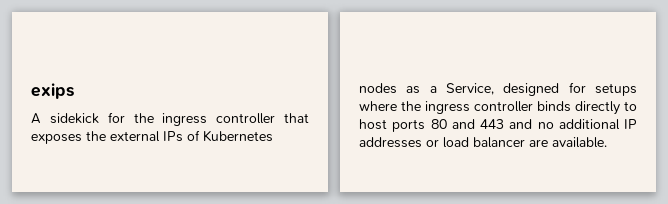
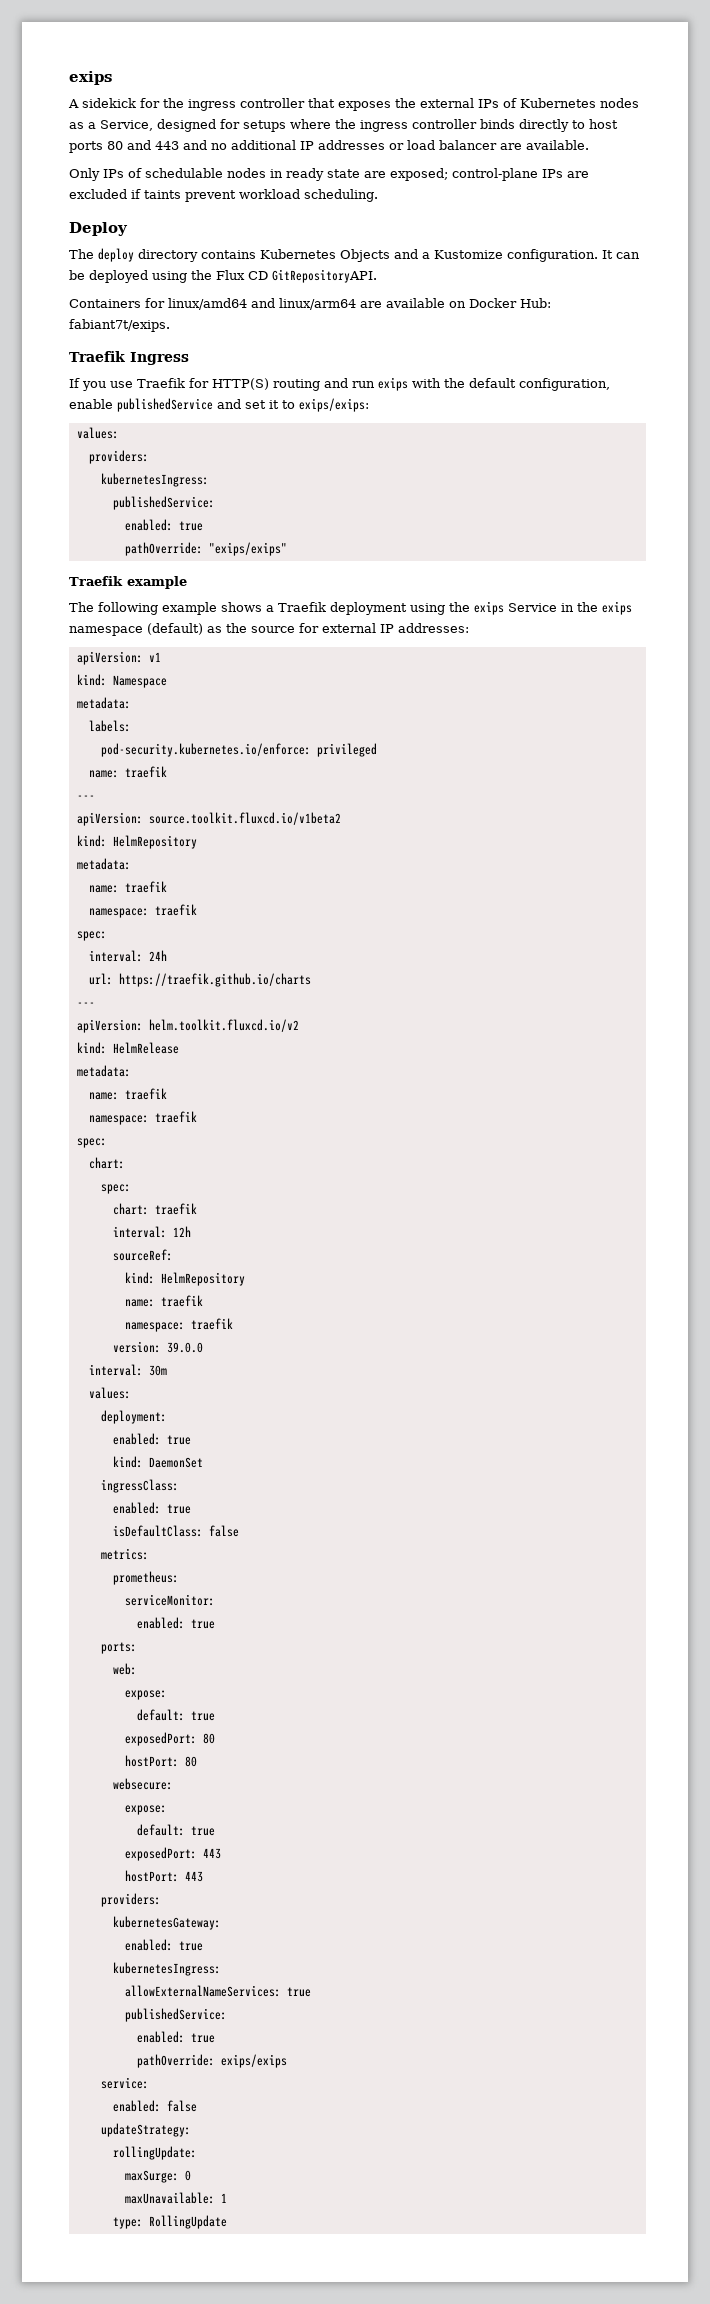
+ Only IPs of schedulable nodes in ready state are exposed; control-plane IPs are excluded if taints prevent workload scheduling.
+ Deploy
+ The deploy directory contains Kubernetes Objects and a Kustomize configuration. It can be deployed using the Flux CD GitRepositoryAPI.
+ Containers for linux/amd64 and linux/arm64 are available on Docker Hub: fabiant7t/exips.
+ Traefik Ingress
+ If you use Traefik for HTTP(S) routing and run exips with the default configuration, enable publishedService and set it to exips/exips:
+ values:
+ providers:
+ kubernetesIngress:
+ publishedService:
+ enabled: true
+ pathOverride: "exips/exips"
+ Traefik example
+ The following example shows a Traefik deployment using the exips Service in the exips namespace (default) as the source for external IP addresses:
+ apiVersion: v1
+ kind: Namespace
+ metadata:
+ labels:
+ pod-security.kubernetes.io/enforce: privileged
+ name: traefik
+ ---
+ apiVersion: source.toolkit.fluxcd.io/v1beta2
+ kind: HelmRepository
+ metadata:
+ name: traefik
+ namespace: traefik
+ spec:
+ interval: 24h
+ url: https://traefik.github.io/charts
+ ---
+ apiVersion: helm.toolkit.fluxcd.io/v2
+ kind: HelmRelease
+ metadata:
+ name: traefik
+ namespace: traefik
+ spec:
+ chart:
+ spec:
+ chart: traefik
+ interval: 12h
+ sourceRef:
+ kind: HelmRepository
+ name: traefik
+ namespace: traefik
+ version: 39.0.0
+ interval: 30m
+ values:
+ deployment:
+ enabled: true
+ kind: DaemonSet
+ ingressClass:
+ enabled: true
+ isDefaultClass: false
+ metrics:
+ prometheus:
+ serviceMonitor:
+ enabled: true
+ ports:
+ web:
+ expose:
+ default: true
+ exposedPort: 80
+ hostPort: 80
+ websecure:
+ expose:
+ default: true
+ exposedPort: 443
+ hostPort: 443
+ providers:
+ kubernetesGateway:
+ enabled: true
+ kubernetesIngress:
+ allowExternalNameServices: true
+ publishedService:
+ enabled: true
+ pathOverride: exips/exips
+ service:
+ enabled: false
+ updateStrategy:
+ rollingUpdate:
+ maxSurge: 0
+ maxUnavailable: 1
+ type: RollingUpdate

